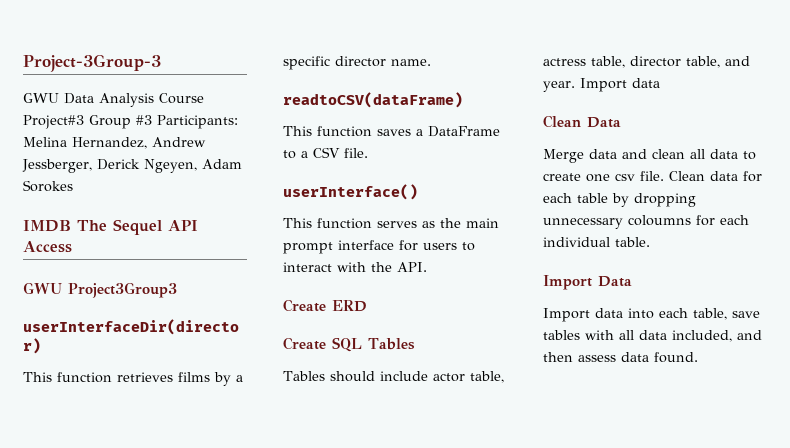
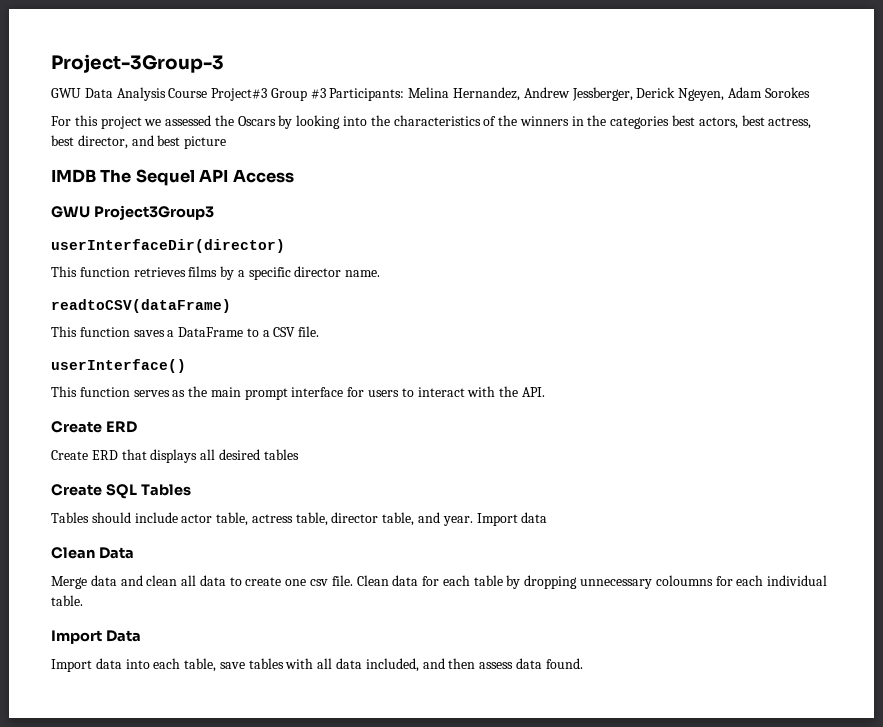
+ For this project we assessed the Oscars by looking into the characteristics of the winners in the categories best actors, best actress, best director, and best picture
+ Create ERD that displays all desired tables

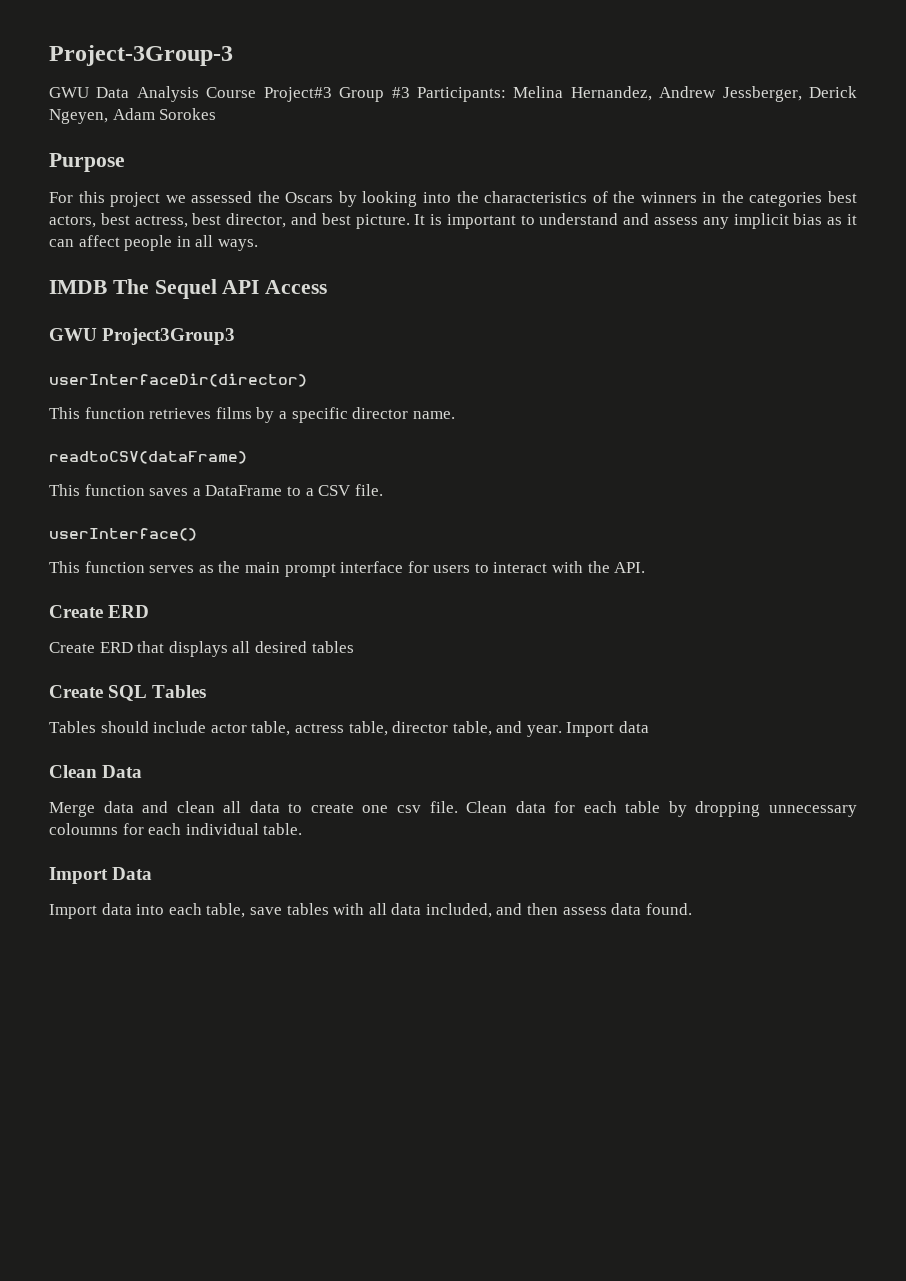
+ Purpose
- For this project we assessed the Oscars by looking into the characteristics of the winners in the categories best actors, best actress, best director, and best picture
+ For this project we assessed the Oscars by looking into the characteristics of the winners in the categories best actors, best actress, best director, and best picture. It is important to understand and assess any implicit bias as it can affect people in all ways.

